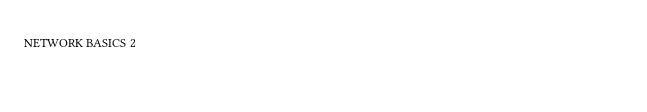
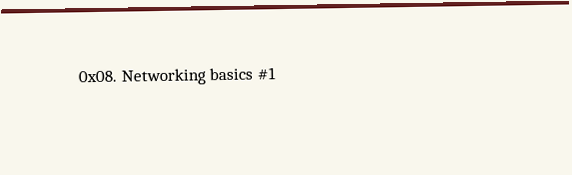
- NETWORK BASICS 2
+ 0x08. Networking basics #1

